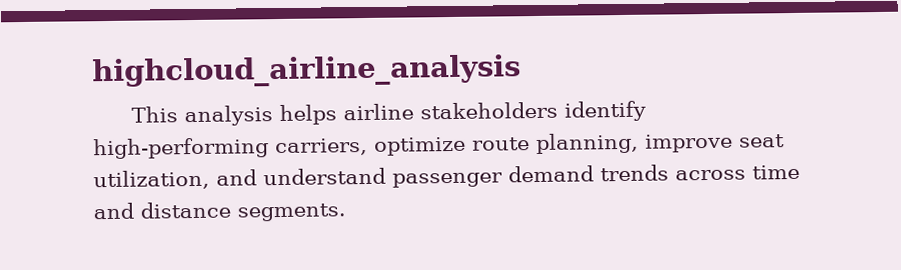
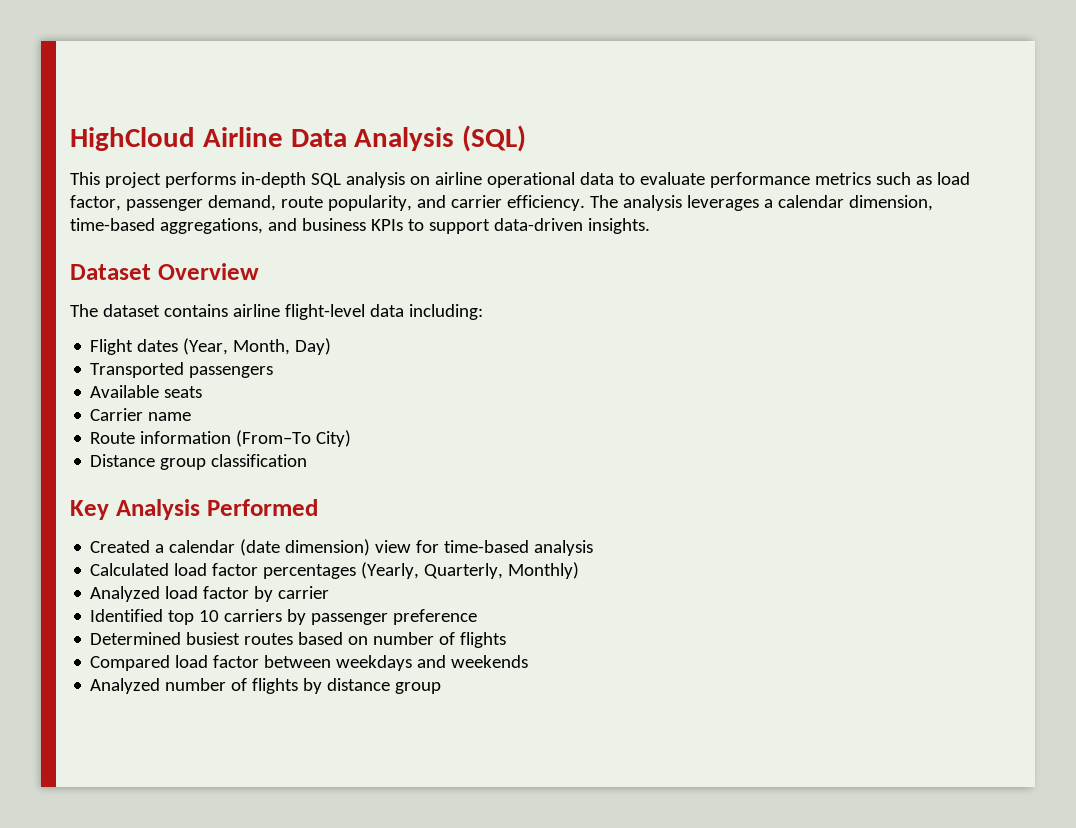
- highcloud_airline_analysis
- This analysis helps airline stakeholders identify high-performing carriers, optimize route planning, improve seat utilization, and understand passenger demand trends across time and distance segments.
+ HighCloud Airline Data Analysis (SQL)
+ This project performs in-depth SQL analysis on airline operational data to evaluate performance metrics such as load factor, passenger demand, route popularity, and carrier efficiency. The analysis leverages a calendar dimension, time-based aggregations, and business KPIs to support data-driven insights.
+ Dataset Overview
+ The dataset contains airline flight-level data including:
+ Flight dates (Year, Month, Day)
+ Transported passengers
+ Available seats
+ Carrier name
+ Route information (From–To City)
+ Distance group classification
+ Key Analysis Performed
+ Created a calendar (date dimension) view for time-based analysis
+ Calculated load factor percentages (Yearly, Quarterly, Monthly)
+ Analyzed load factor by carrier
+ Identified top 10 carriers by passenger preference
+ Determined busiest routes based on number of flights
+ Compared load factor between weekdays and weekends
+ Analyzed number of flights by distance group

